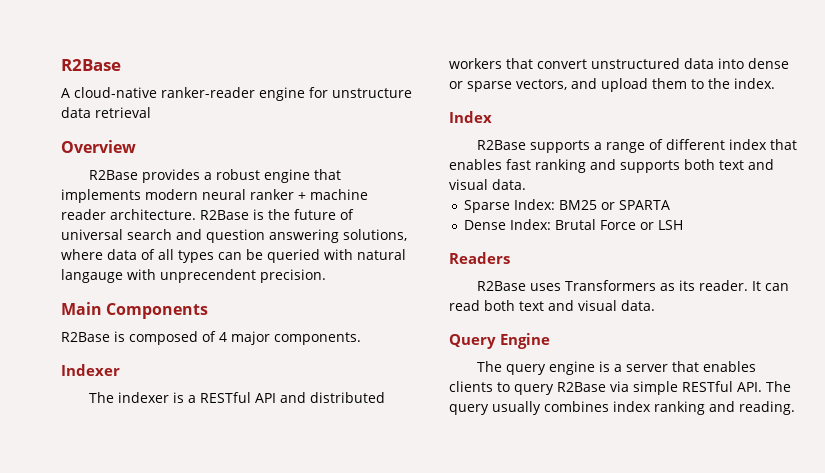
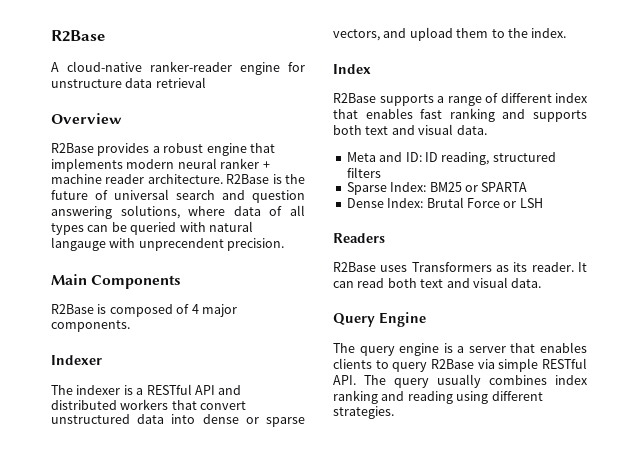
+ Meta and ID: ID reading, structured filters
- The query engine is a server that enables clients to query R2Base via simple RESTful API. The query usually combines index ranking and reading.
+ The query engine is a server that enables clients to query R2Base via simple RESTful API. The query usually combines index ranking and reading using different strategies.

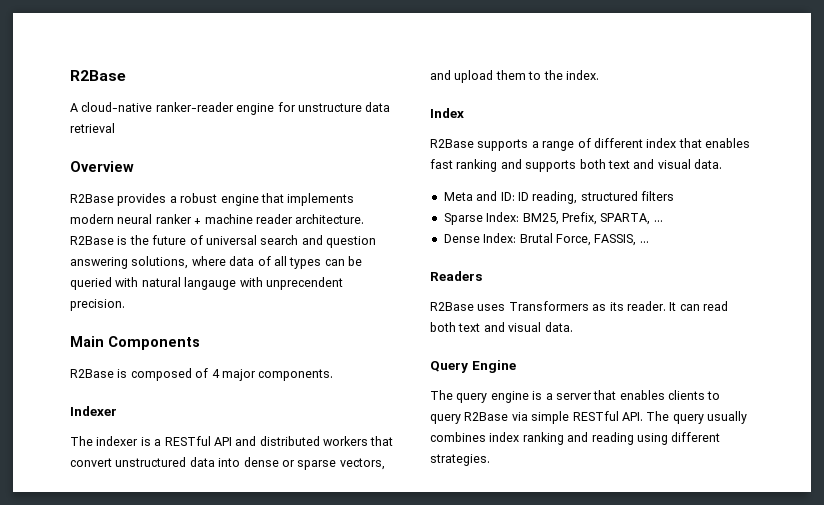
- Sparse Index: BM25 or SPARTA
+ Sparse Index: BM25, Prefix, SPARTA, ...
- Dense Index: Brutal Force or LSH
+ Dense Index: Brutal Force, FASSIS, ...

